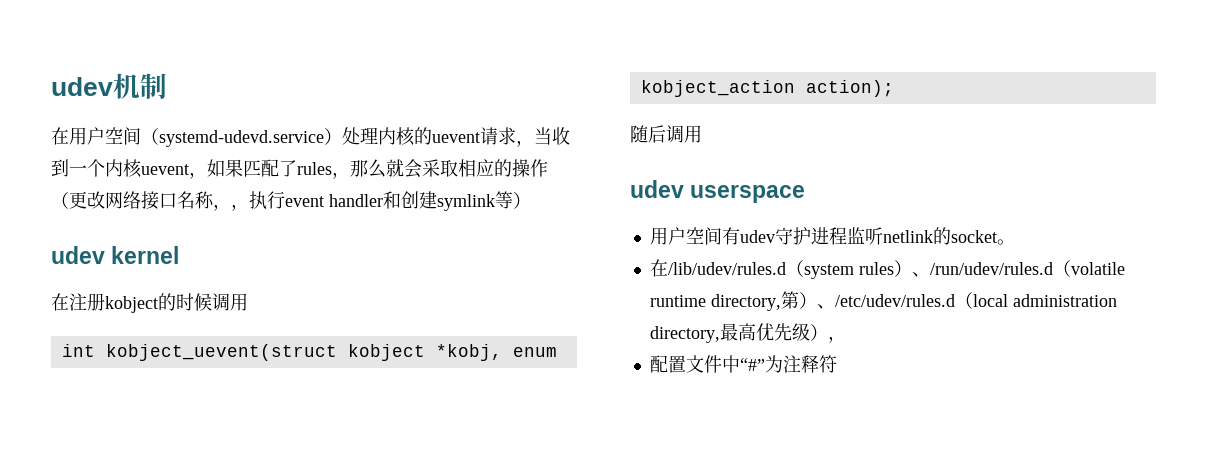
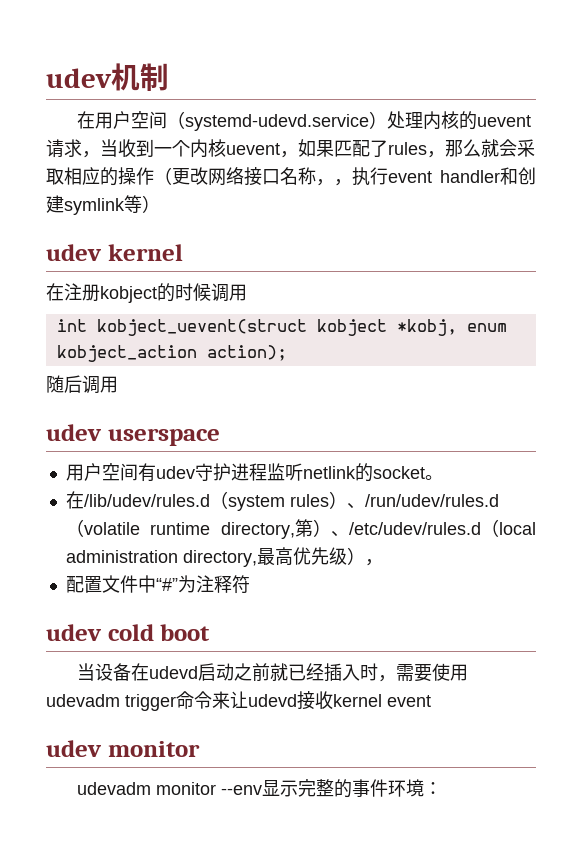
+ udev cold boot
+ 当设备在udevd启动之前就已经插入时，需要使用udevadm trigger命令来让udevd接收kernel event
+ udev monitor
+ udevadm monitor --env显示完整的事件环境：

